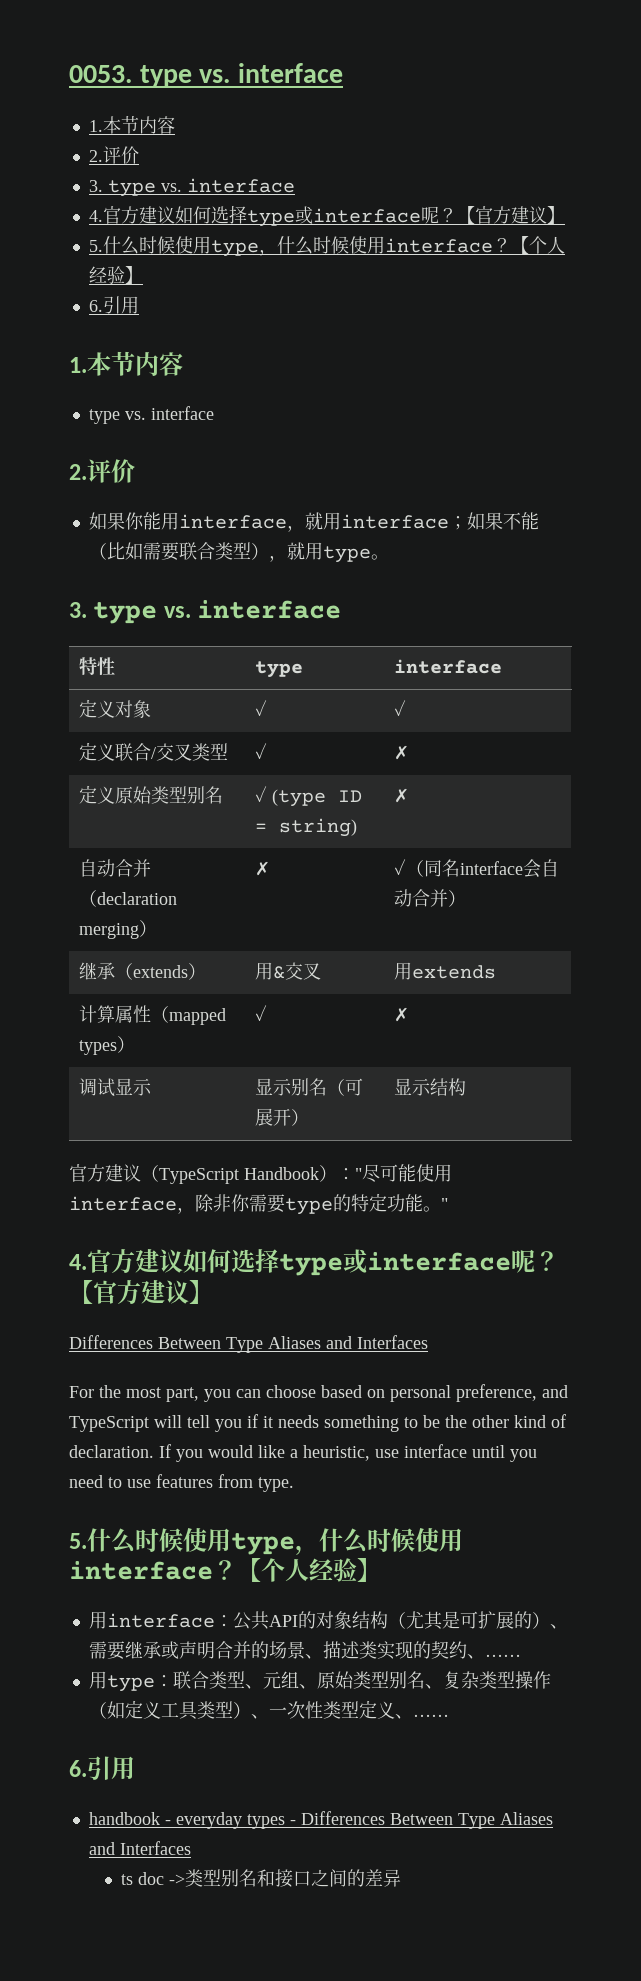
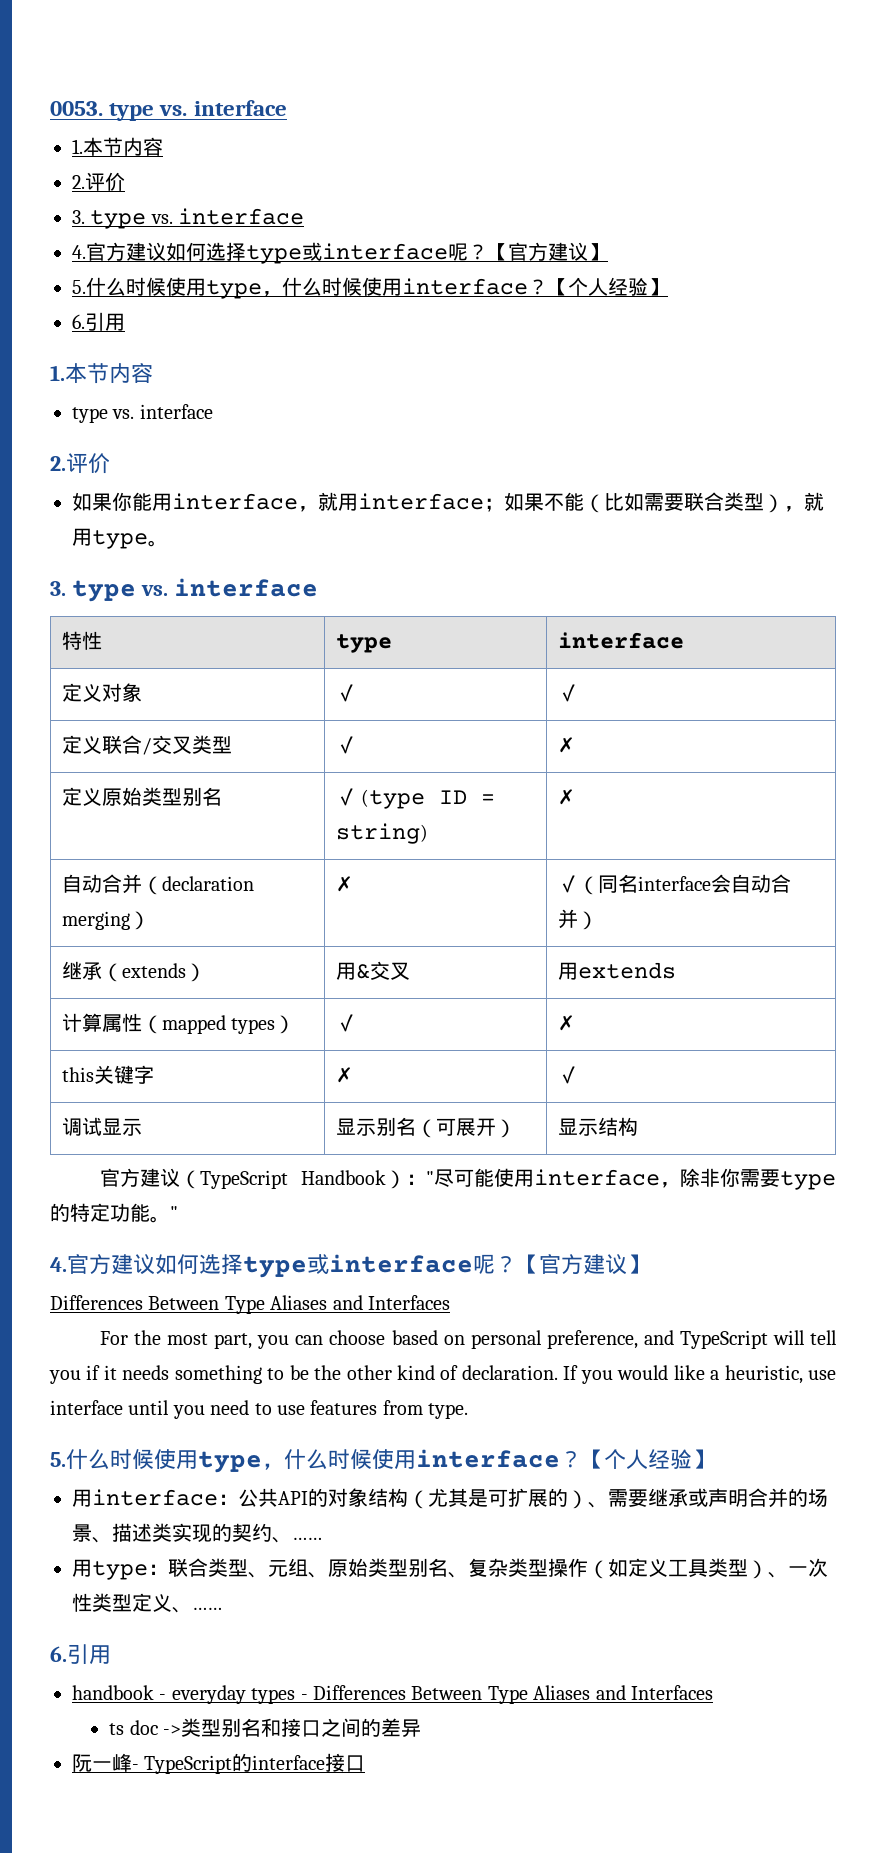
+ this关键字 | ✗ | ✓
+ 阮一峰- TypeScript的interface接口

